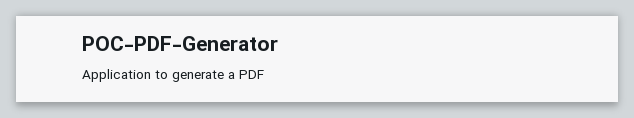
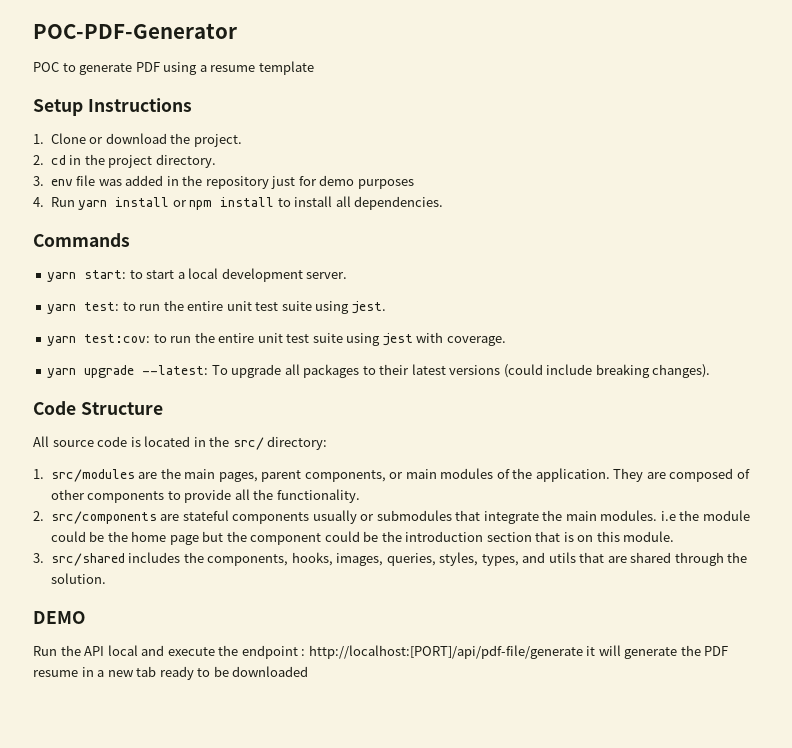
- Application to generate a PDF
+ POC to generate PDF using a resume template
+ Setup Instructions
+ 1. Clone or download the project.
+ 2. cd in the project directory.
+ 3. env file was added in the repository just for demo purposes
+ 4. Run yarn install or npm install to install all dependencies.
+ Commands
+ yarn start: to start a local development server.
+ yarn test: to run the entire unit test suite using jest.
+ yarn test:cov: to run the entire unit test suite using jest with coverage.
+ yarn upgrade --latest: To upgrade all packages to their latest versions (could include breaking changes).
+ Code Structure
+ All source code is located in the src/ directory:
+ 1. src/modules are the main pages, parent components, or main modules of the application. They are composed of other components to provide all the functionality.
+ 2. src/components are stateful components usually or submodules that integrate the main modules. i.e the module could be the home page but the component could be the introduction section that is on this module.
+ 3. src/shared includes the components, hooks, images, queries, styles, types, and utils that are shared through the solution.
+ DEMO
+ Run the API local and execute the endpoint : http://localhost:[PORT]/api/pdf-file/generate it will generate the PDF resume in a new tab ready to be downloaded

